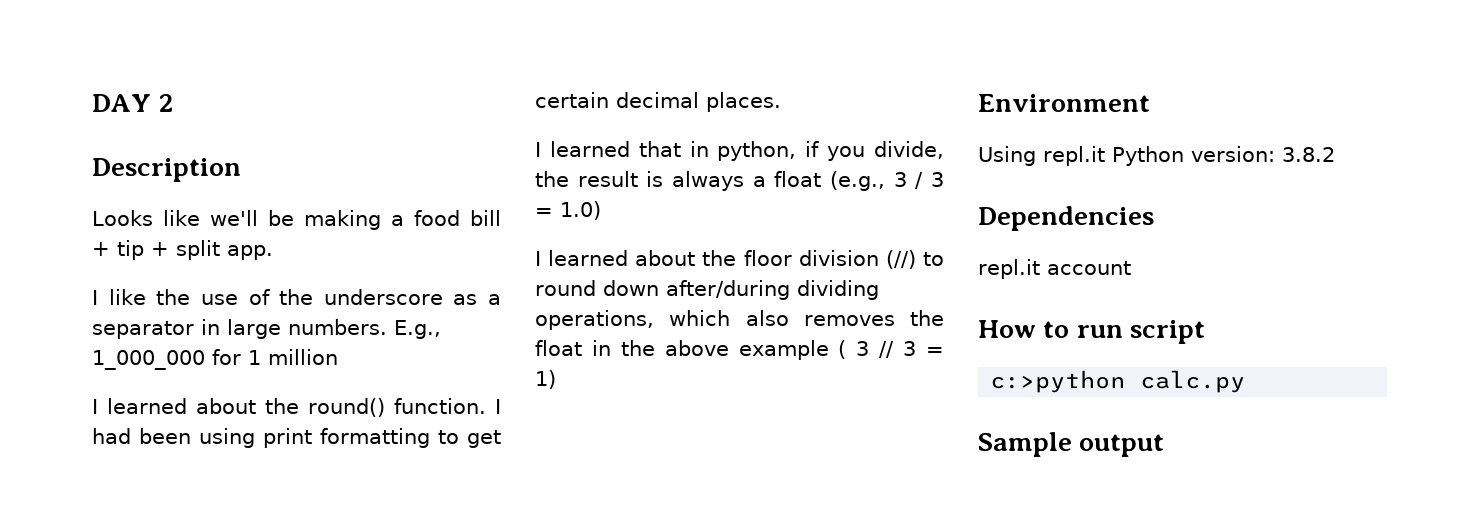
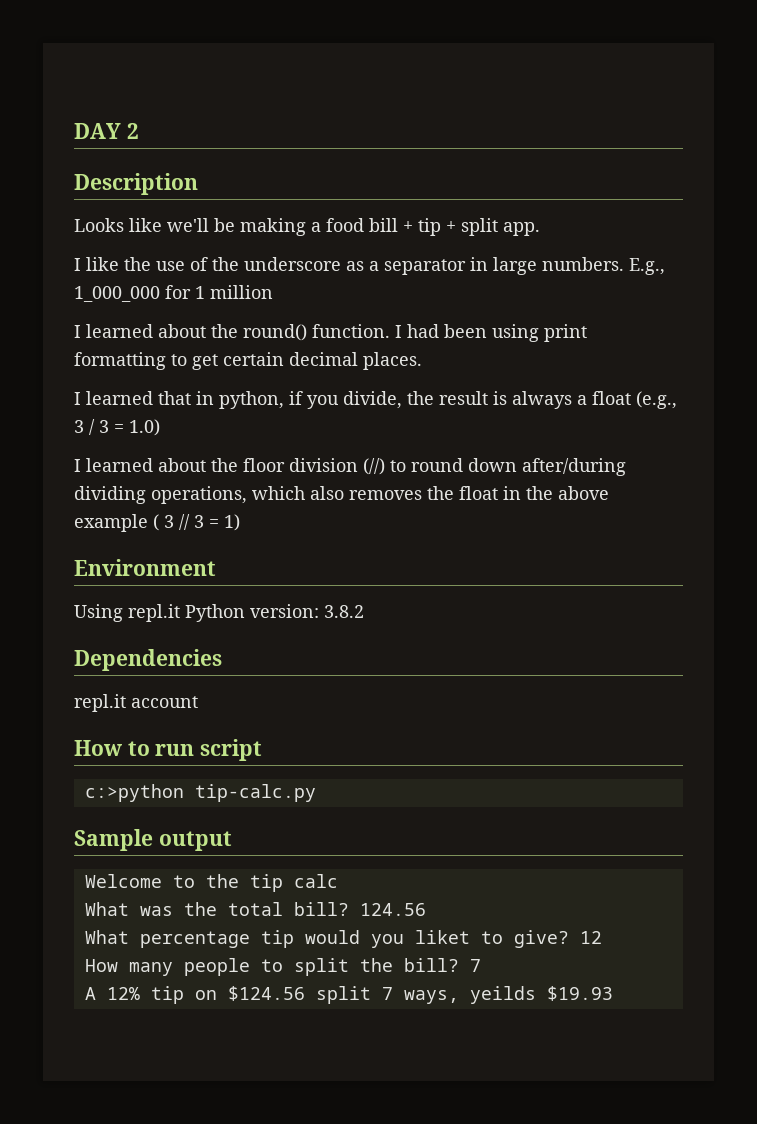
- c:>python calc.py
+ c:>python tip-calc.py
+ Welcome to the tip calc
+ What was the total bill? 124.56
+ What percentage tip would you liket to give? 12
+ How many people to split the bill? 7
+ A 12% tip on $124.56 split 7 ways, yeilds $19.93

